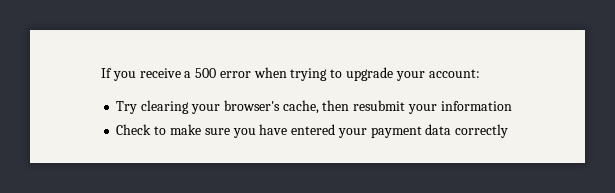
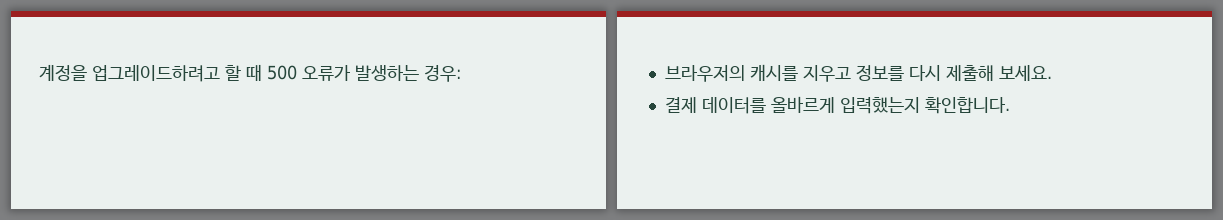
- If you receive a 500 error when trying to upgrade your account:
- Try clearing your browser's cache, then resubmit your information
- Check to make sure you have entered your payment data correctly
+ 계정을 업그레이드하려고 할 때 500 오류가 발생하는 경우:
+ 브라우저의 캐시를 지우고 정보를 다시 제출해 보세요.
+ 결제 데이터를 올바르게 입력했는지 확인합니다.

